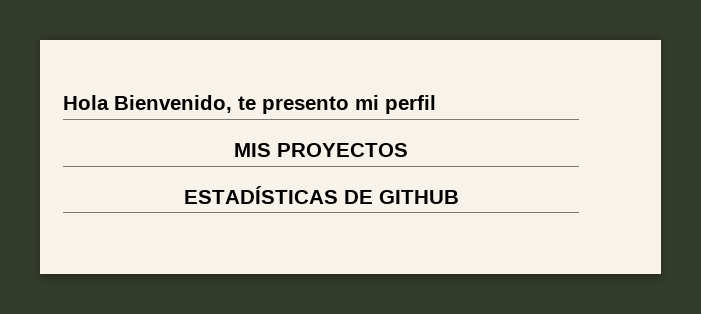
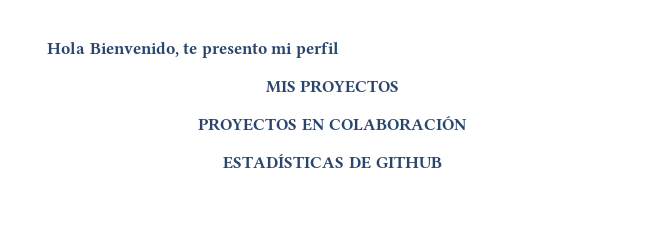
+ PROYECTOS EN COLABORACIÓN

